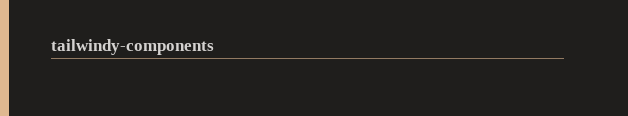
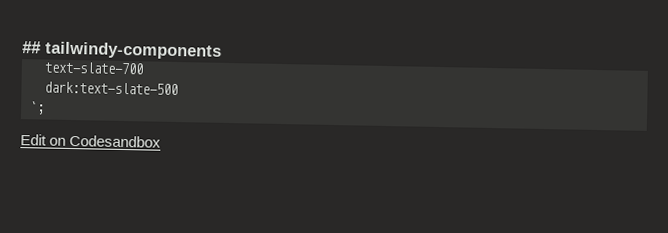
- tailwindy-components
+ ## tailwindy-components
+ text-slate-700
+ dark:text-slate-500
+ `;
+ Edit on Codesandbox

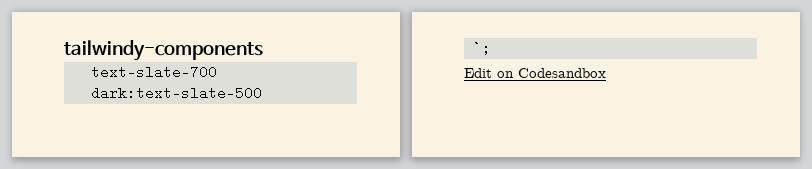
- ## tailwindy-components
+ tailwindy-components

